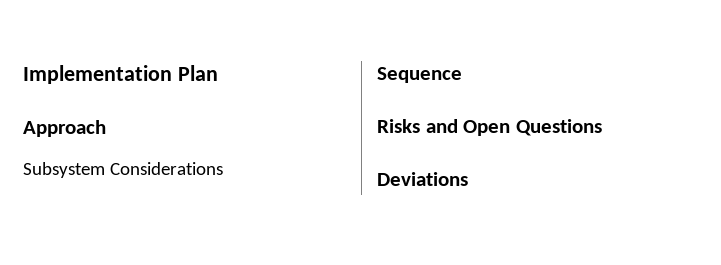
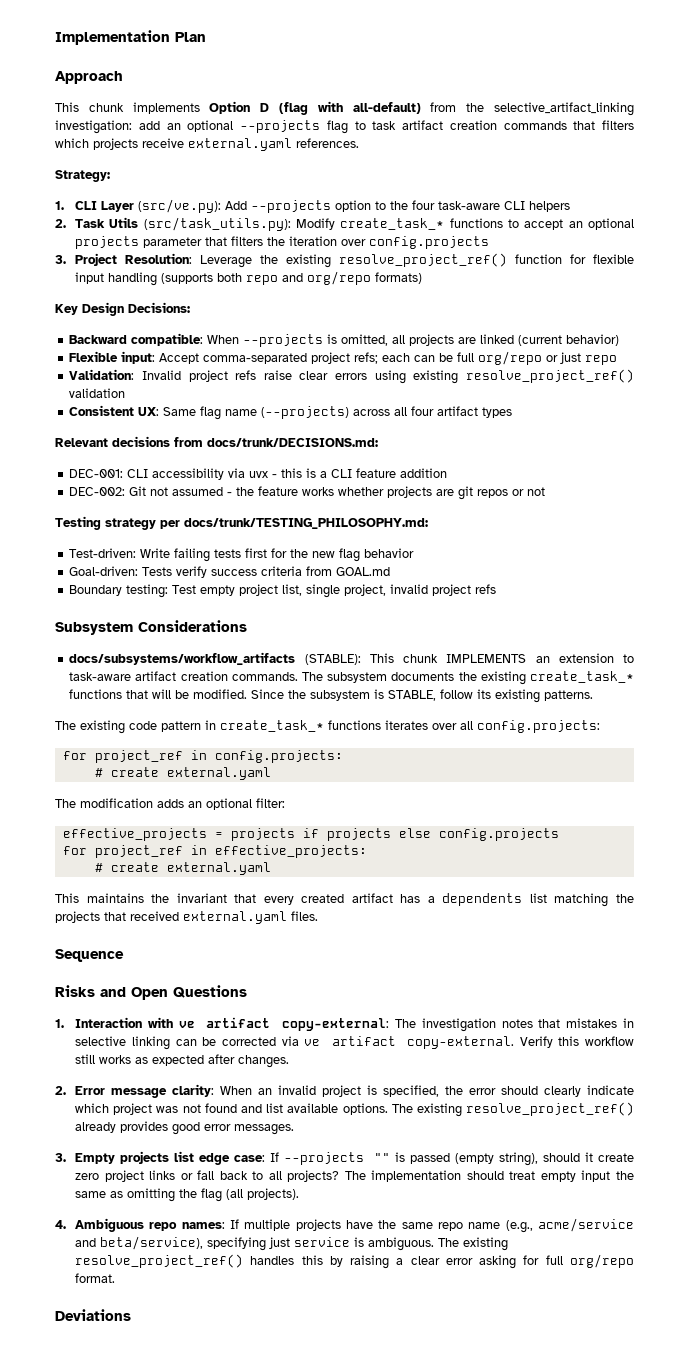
+ This chunk implements Option D (flag with all-default) from the selective_artifact_linking investigation: add an optional --projects flag to task artifact creation commands that filters which projects receive external.yaml references.
+ Strategy:
+ 1. CLI Layer (src/ve.py): Add --projects option to the four task-aware CLI helpers
+ 2. Task Utils (src/task_utils.py): Modify create_task_* functions to accept an optional projects parameter that filters the iteration over config.projects
+ 3. Project Resolution: Leverage the existing resolve_project_ref() function for flexible input handling (supports both repo and org/repo formats)
+ Key Design Decisions:
+ Backward compatible: When --projects is omitted, all projects are linked (current behavior)
+ Flexible input: Accept comma-separated project refs; each can be full org/repo or just repo
+ Validation: Invalid project refs raise clear errors using existing resolve_project_ref() validation
+ Consistent UX: Same flag name (--projects) across all four artifact types
+ Relevant decisions from docs/trunk/DECISIONS.md:
+ DEC-001: CLI accessibility via uvx - this is a CLI feature addition
+ DEC-002: Git not assumed - the feature works whether projects are git repos or not
+ Testing strategy per docs/trunk/TESTING_PHILOSOPHY.md:
+ Test-driven: Write failing tests first for the new flag behavior
+ Goal-driven: Tests verify success criteria from GOAL.md
+ Boundary testing: Test empty project list, single project, invalid project refs
  Subsystem Considerations
+ docs/subsystems/workflow_artifacts (STABLE): This chunk IMPLEMENTS an extension to task-aware artifact creation commands. The subsystem documents the existing create_task_* functions that will be modified. Since the subsystem is STABLE, follow its existing patterns.
+ The existing code pattern in create_task_* functions iterates over all config.projects:
+ for project_ref in config.projects:
+ # create external.yaml
+ The modification adds an optional filter:
+ effective_projects = projects if projects else config.projects
+ for project_ref in effective_projects:
+ # create external.yaml
+ This maintains the invariant that every created artifact has a dependents list matching the projects that received external.yaml files.
+ 1. Interaction with ve artifact copy-external: The investigation notes that mistakes in selective linking can be corrected via ve artifact copy-external. Verify this workflow still works as expected after changes.
+ 2. Error message clarity: When an invalid project is specified, the error should clearly indicate which project was not found and list available options. The existing resolve_project_ref() already provides good error messages.
+ 3. Empty projects list edge case: If --projects "" is passed (empty string), should it create zero project links or fall back to all projects? The implementation should treat empty input the same as omitting the flag (all projects).
+ 4. Ambiguous repo names: If multiple projects have the same repo name (e.g., acme/service and beta/service), specifying just service is ambiguous. The existing resolve_project_ref() handles this by raising a clear error asking for full org/repo format.

